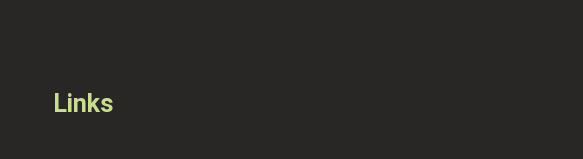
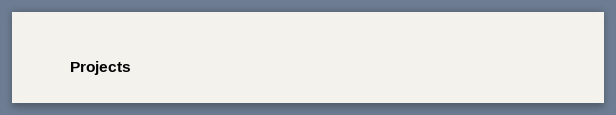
- Links
+ Projects

